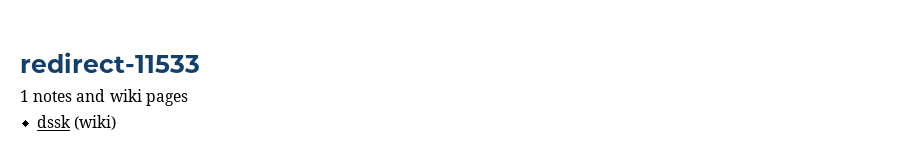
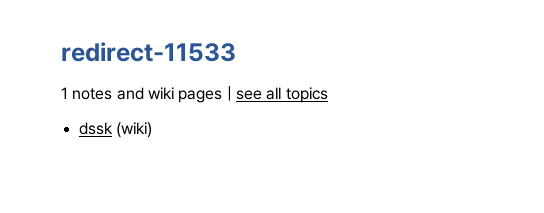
- 1 notes and wiki pages
+ 1 notes and wiki pages | see all topics

